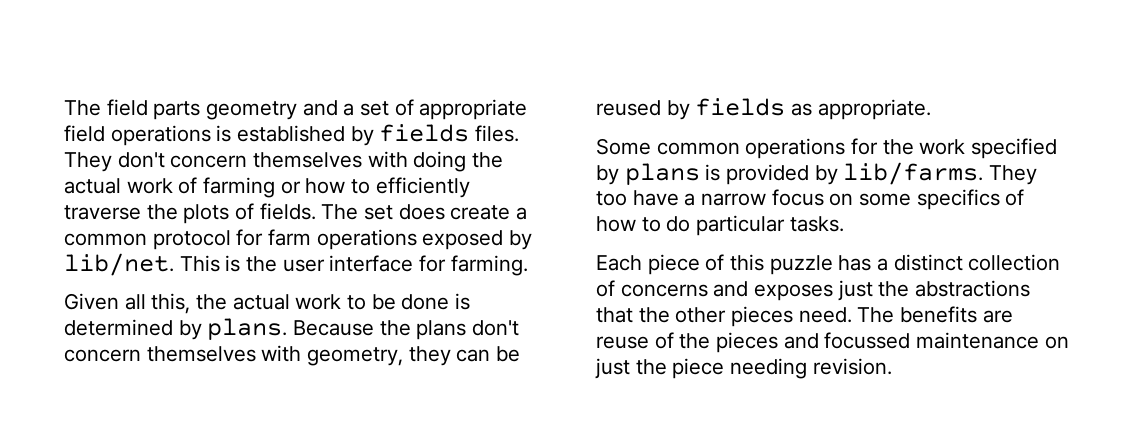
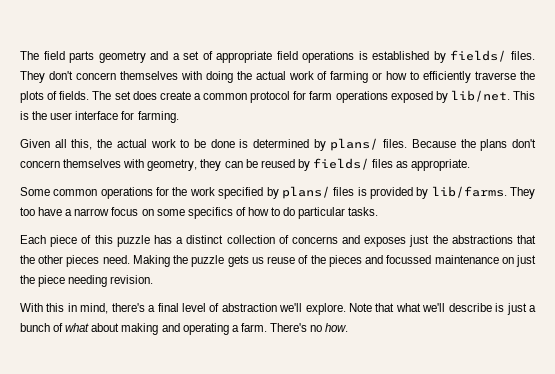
- The field parts geometry and a set of appropriate field operations is established by fields files.
+ The field parts geometry and a set of appropriate field operations is established by fields/ files.
- Given all this, the actual work to be done is determined by plans.
+ Given all this, the actual work to be done is determined by plans/ files.
- Because the plans don't concern themselves with geometry, they can be reused by fields as appropriate.
+ Because the plans don't concern themselves with geometry, they can be reused by fields/ files as appropriate.
- Some common operations for the work specified by plans is provided by lib/farms.
+ Some common operations for the work specified by plans/ files is provided by lib/farms.
- The benefits are reuse of the pieces and focussed maintenance on just the piece needing revision.
+ Making the puzzle gets us reuse of the pieces and focussed maintenance on just the piece needing revision.
+ With this in mind, there's a final level of abstraction we'll explore. Note that what we'll describe is just a bunch of what about making and operating a farm. There's no how.

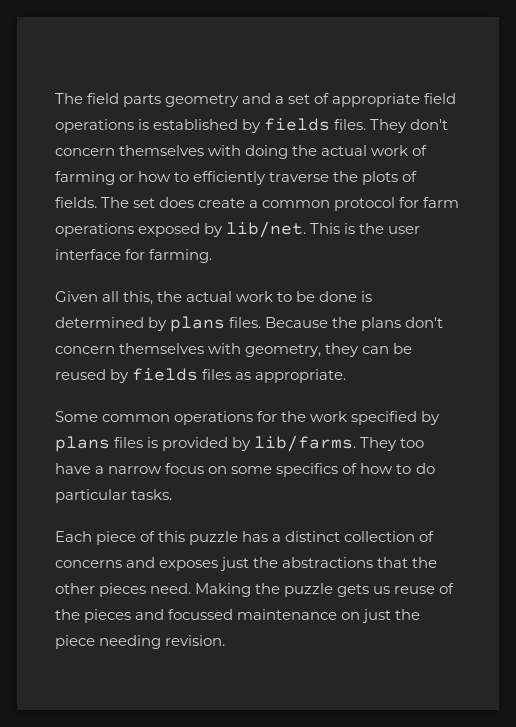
- The field parts geometry and a set of appropriate field operations is established by fields/ files.
+ The field parts geometry and a set of appropriate field operations is established by fields files.
- Given all this, the actual work to be done is determined by plans/ files.
+ Given all this, the actual work to be done is determined by plans files.
- Because the plans don't concern themselves with geometry, they can be reused by fields/ files as appropriate.
+ Because the plans don't concern themselves with geometry, they can be reused by fields files as appropriate.
- Some common operations for the work specified by plans/ files is provided by lib/farms.
+ Some common operations for the work specified by plans files is provided by lib/farms.
- With this in mind, there's a final level of abstraction we'll explore. Note that what we'll describe is just a bunch of what about making and operating a farm. There's no how.

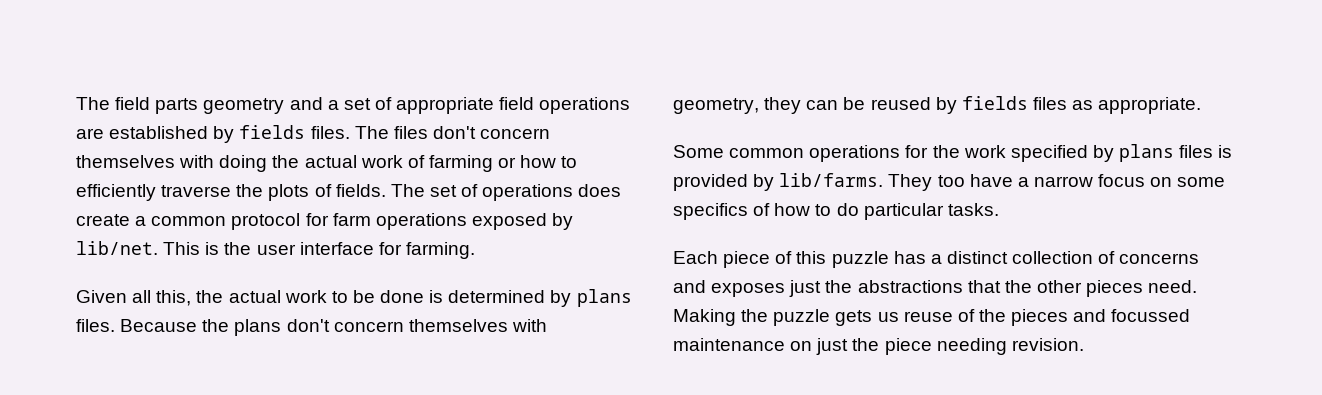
- The field parts geometry and a set of appropriate field operations is established by fields files.
+ The field parts geometry and a set of appropriate field operations are established by fields files.
- They don't concern themselves with doing the actual work of farming or how to efficiently traverse the plots of fields.
+ The files don't concern themselves with doing the actual work of farming or how to efficiently traverse the plots of fields.
- The set does create a common protocol for farm operations exposed by lib/net.
+ The set of operations does create a common protocol for farm operations exposed by lib/net.

